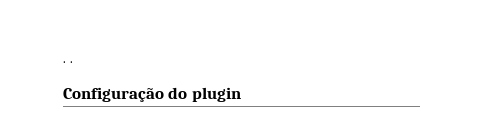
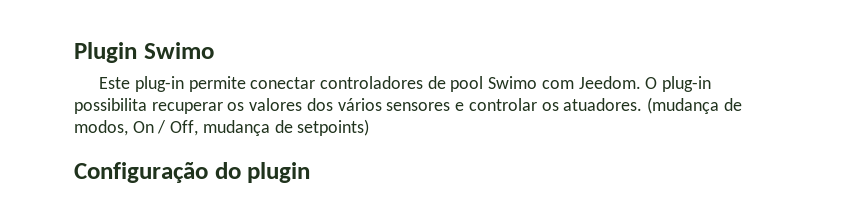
- . .
+ Plugin Swimo
+ Este plug-in permite conectar controladores de pool Swimo com Jeedom. O plug-in possibilita recuperar os valores dos vários sensores e controlar os atuadores. (mudança de modos, On / Off, mudança de setpoints)

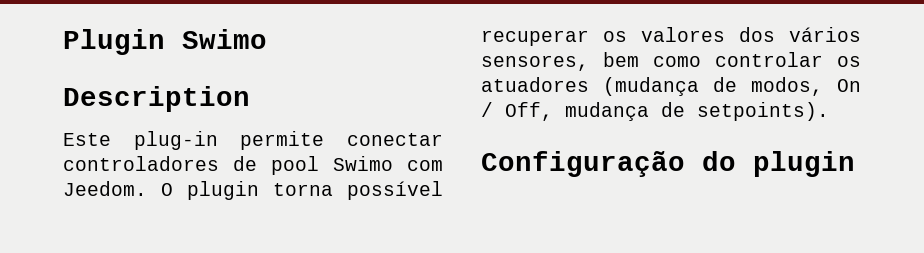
+ Description
- O plug-in possibilita recuperar os valores dos vários sensores e controlar os atuadores. (mudança de modos, On / Off, mudança de setpoints)
+ O plugin torna possível recuperar os valores dos vários sensores, bem como controlar os atuadores (mudança de modos, On / Off, mudança de setpoints).

